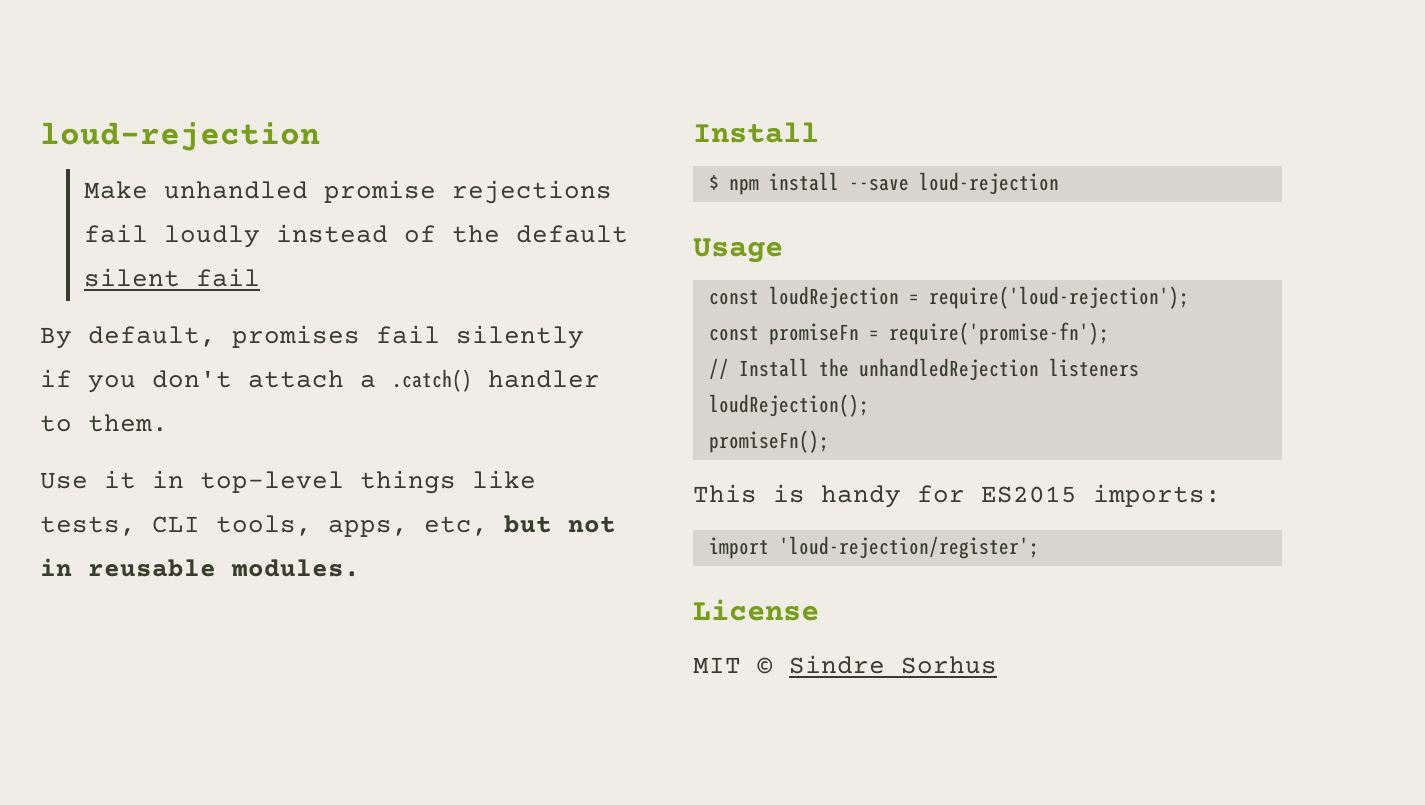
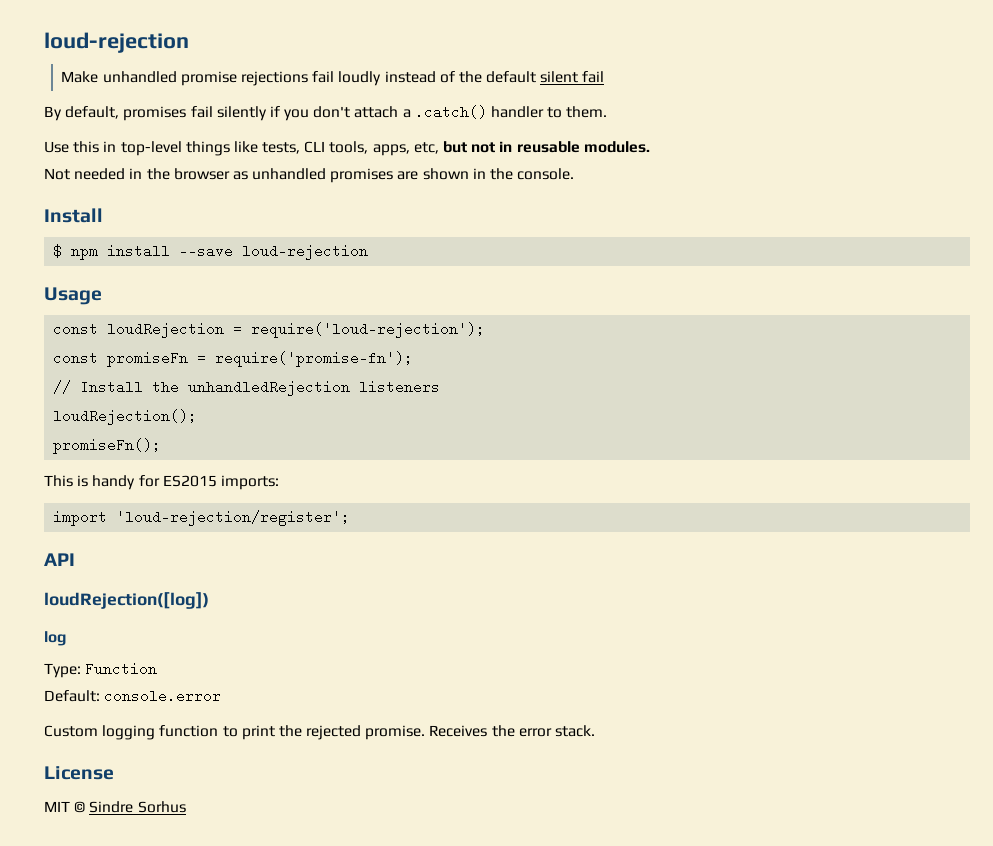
- Use it in top-level things like tests, CLI tools, apps, etc, but not in reusable modules.
+ Use this in top-level things like tests, CLI tools, apps, etc, but not in reusable modules.
+ Not needed in the browser as unhandled promises are shown in the console.
+ API
+ loudRejection([log])
+ log
+ Type: Function
+ Default: console.error
+ Custom logging function to print the rejected promise. Receives the error stack.

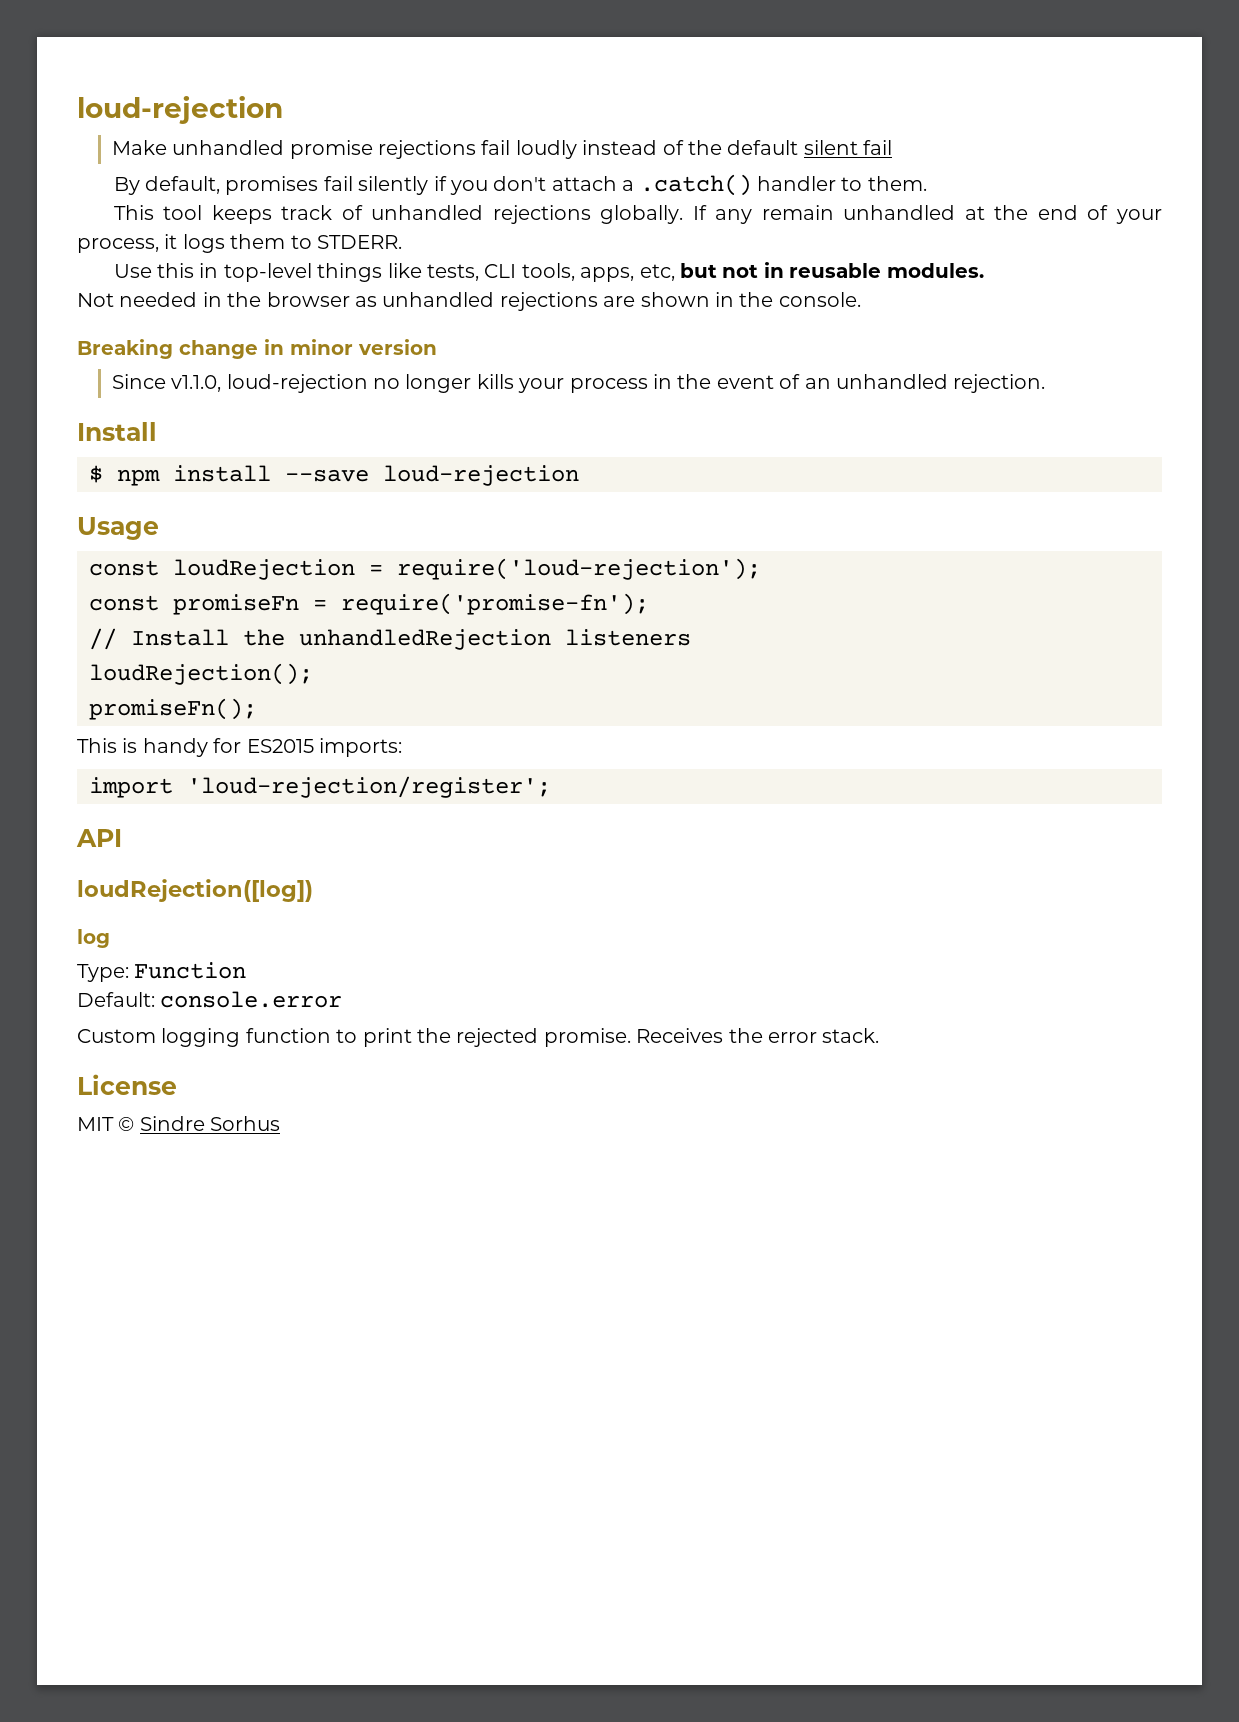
+ This tool keeps track of unhandled rejections globally. If any remain unhandled at the end of your process, it logs them to STDERR.
- Not needed in the browser as unhandled promises are shown in the console.
+ Not needed in the browser as unhandled rejections are shown in the console.
+ Breaking change in minor version
+ Since v1.1.0, loud-rejection no longer kills your process in the event of an unhandled rejection.

